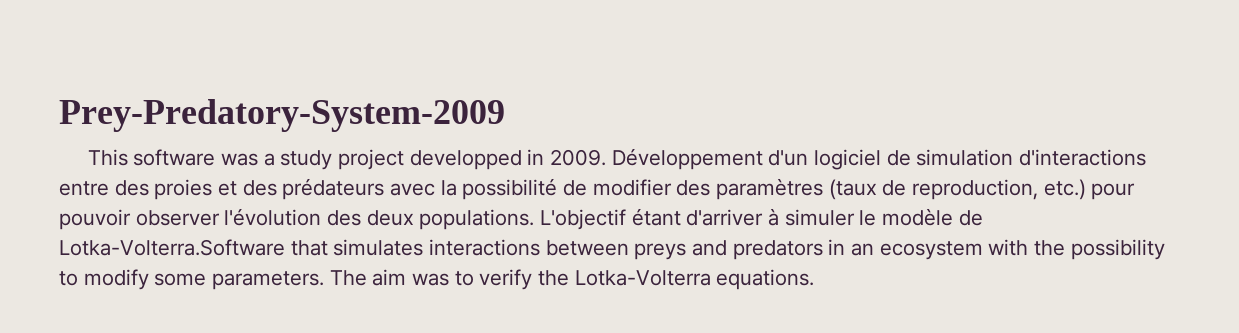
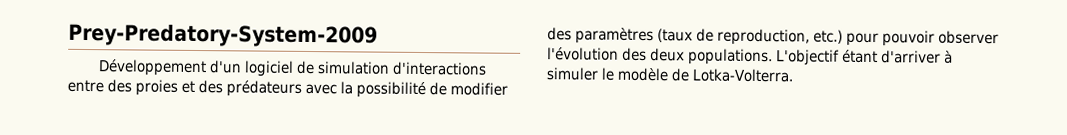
- This software was a study project developped in 2009.
- L'objectif étant d'arriver à simuler le modèle de Lotka-Volterra.Software that simulates interactions between preys and predators in an ecosystem with the possibility to modify some parameters. The aim was to verify the Lotka-Volterra equations.
+ L'objectif étant d'arriver à simuler le modèle de Lotka-Volterra.

